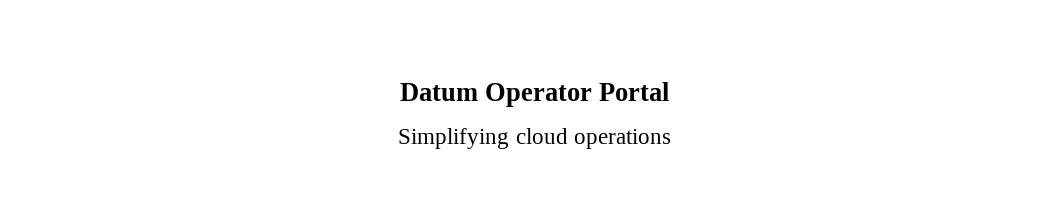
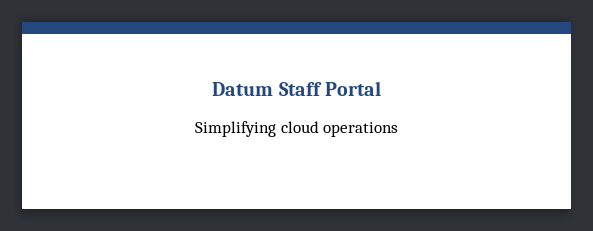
- Datum Operator Portal
+ Datum Staff Portal

